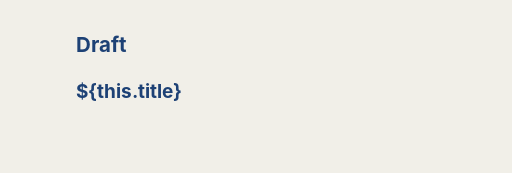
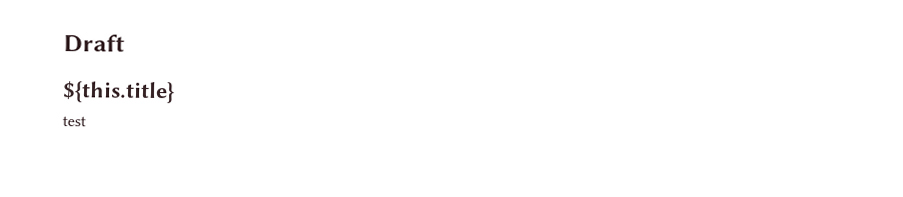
+ test

